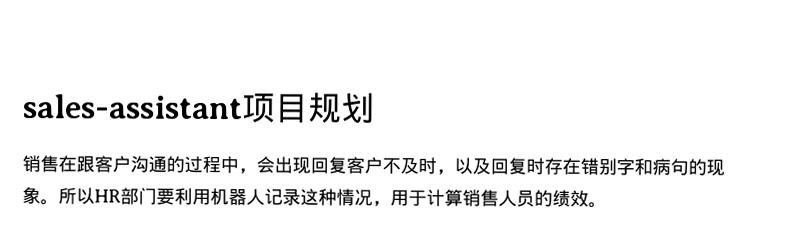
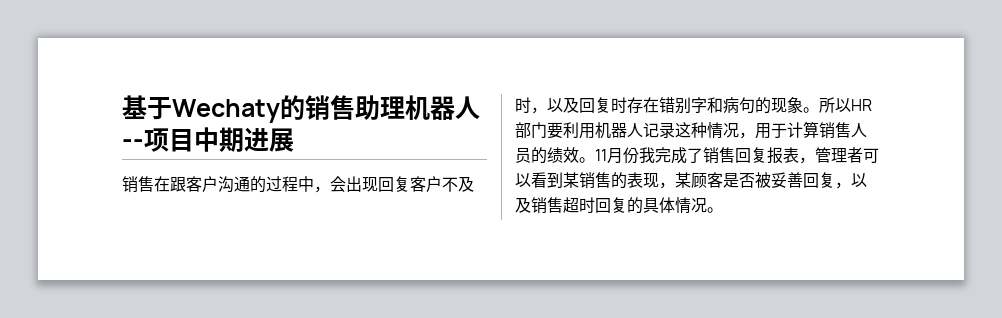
- sales-assistant项目规划
+ 基于Wechaty的销售助理机器人--项目中期进展
+ 11月份我完成了销售回复报表，管理者可以看到某销售的表现，某顾客是否被妥善回复，以及销售超时回复的具体情况。

